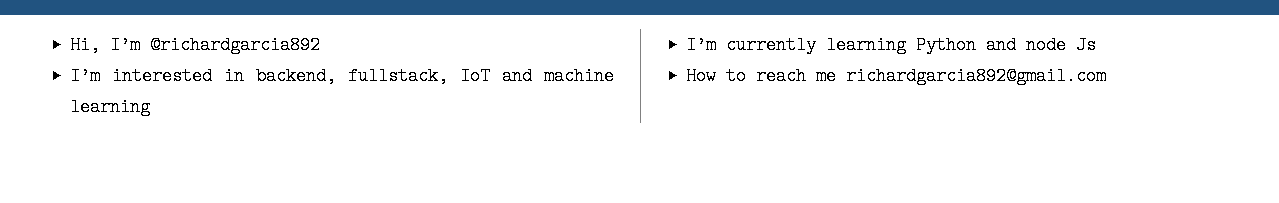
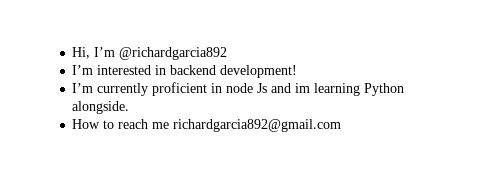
- I’m interested in backend, fullstack, IoT and machine learning
- I’m currently learning Python and node Js
+ I’m interested in backend development!
+ I’m currently proficient in node Js and im learning Python alongside.

